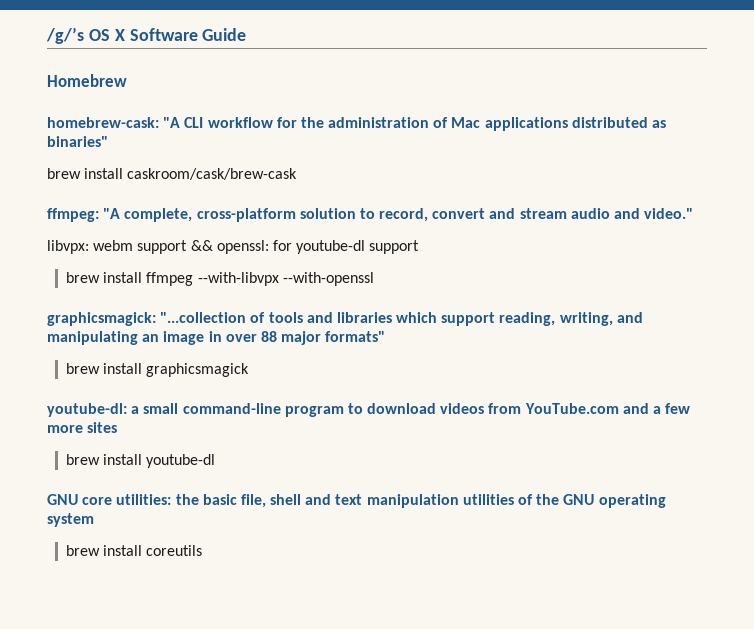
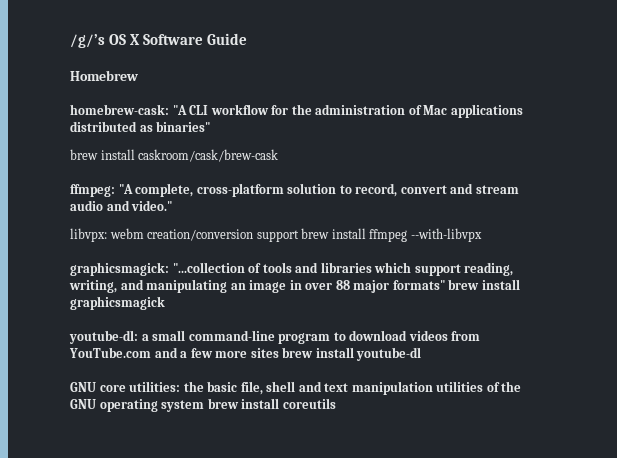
- libvpx: webm support && openssl: for youtube-dl support
- brew install ffmpeg --with-libvpx --with-openssl
+ libvpx: webm creation/conversion support brew install ffmpeg --with-libvpx
- graphicsmagick: "...collection of tools and libraries which support reading, writing, and manipulating an image in over 88 major formats"
- brew install graphicsmagick
+ graphicsmagick: "...collection of tools and libraries which support reading, writing, and manipulating an image in over 88 major formats" brew install graphicsmagick
- youtube-dl: a small command-line program to download videos from YouTube.com and a few more sites
- brew install youtube-dl
+ youtube-dl: a small command-line program to download videos from YouTube.com and a few more sites brew install youtube-dl
- GNU core utilities: the basic file, shell and text manipulation utilities of the GNU operating system
- brew install coreutils
+ GNU core utilities: the basic file, shell and text manipulation utilities of the GNU operating system brew install coreutils

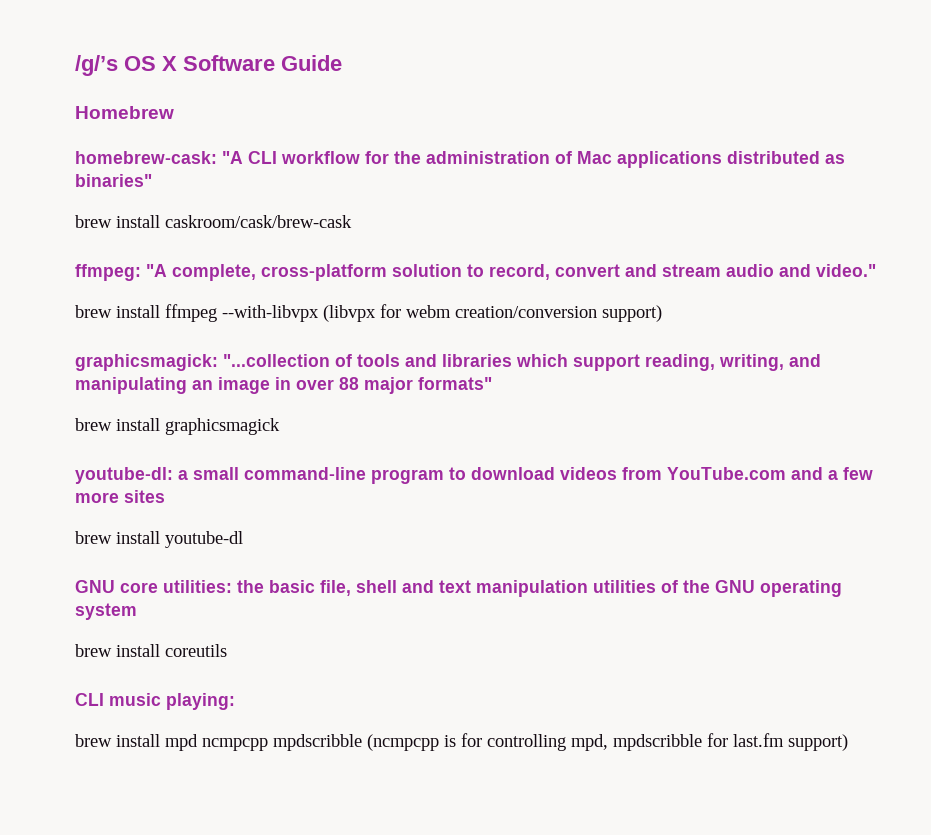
- libvpx: webm creation/conversion support brew install ffmpeg --with-libvpx
+ brew install ffmpeg --with-libvpx (libvpx for webm creation/conversion support)
- graphicsmagick: "...collection of tools and libraries which support reading, writing, and manipulating an image in over 88 major formats" brew install graphicsmagick
+ graphicsmagick: "...collection of tools and libraries which support reading, writing, and manipulating an image in over 88 major formats"
+ brew install graphicsmagick
- youtube-dl: a small command-line program to download videos from YouTube.com and a few more sites brew install youtube-dl
+ youtube-dl: a small command-line program to download videos from YouTube.com and a few more sites
+ brew install youtube-dl
- GNU core utilities: the basic file, shell and text manipulation utilities of the GNU operating system brew install coreutils
+ GNU core utilities: the basic file, shell and text manipulation utilities of the GNU operating system
+ brew install coreutils
+ CLI music playing:
+ brew install mpd ncmpcpp mpdscribble (ncmpcpp is for controlling mpd, mpdscribble for last.fm support)

